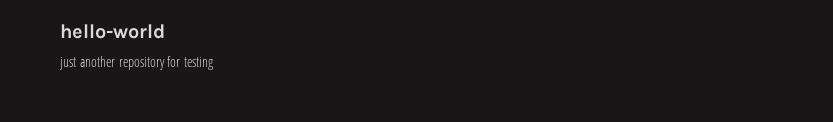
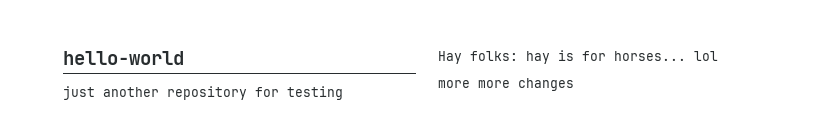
+ Hay folks: hay is for horses... lol
+ more more changes

